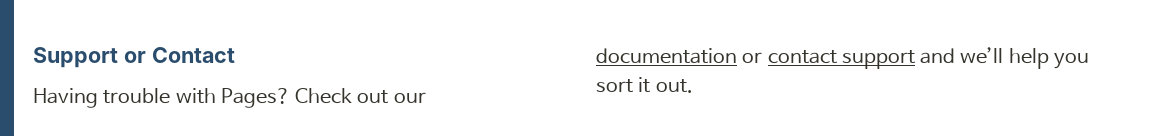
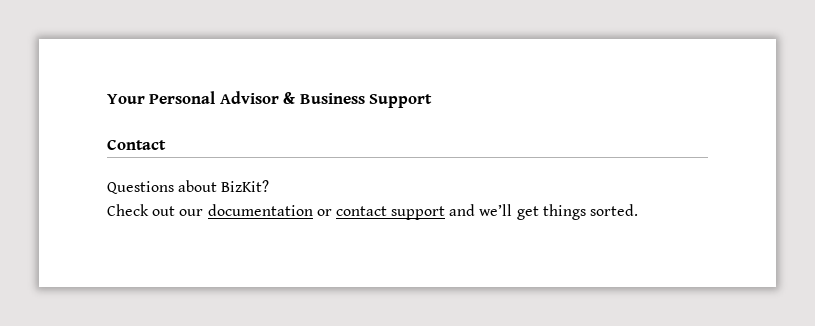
- Support or Contact
+ Your Personal Advisor & Business Support
+ Contact
- Having trouble with Pages? Check out our documentation or contact support and we’ll help you sort it out.
+ Questions about BizKit?
+ Check out our documentation or contact support and we’ll get things sorted.

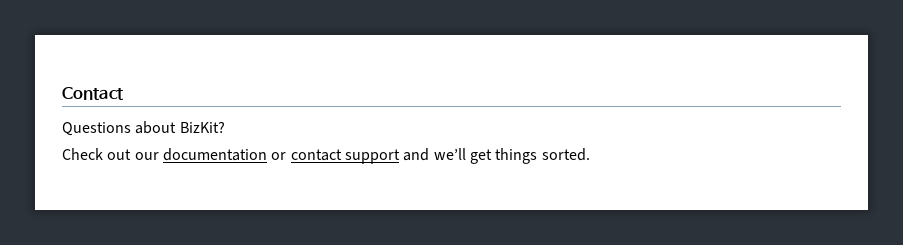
- Your Personal Advisor & Business Support

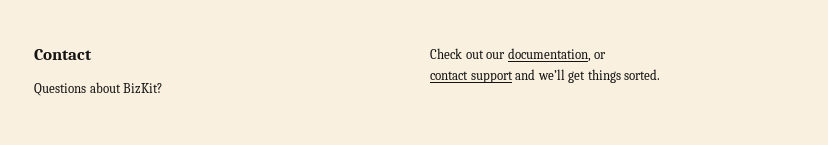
- Check out our documentation or contact support and we’ll get things sorted.
+ Check out our documentation, or
+ contact support and we’ll get things sorted.

